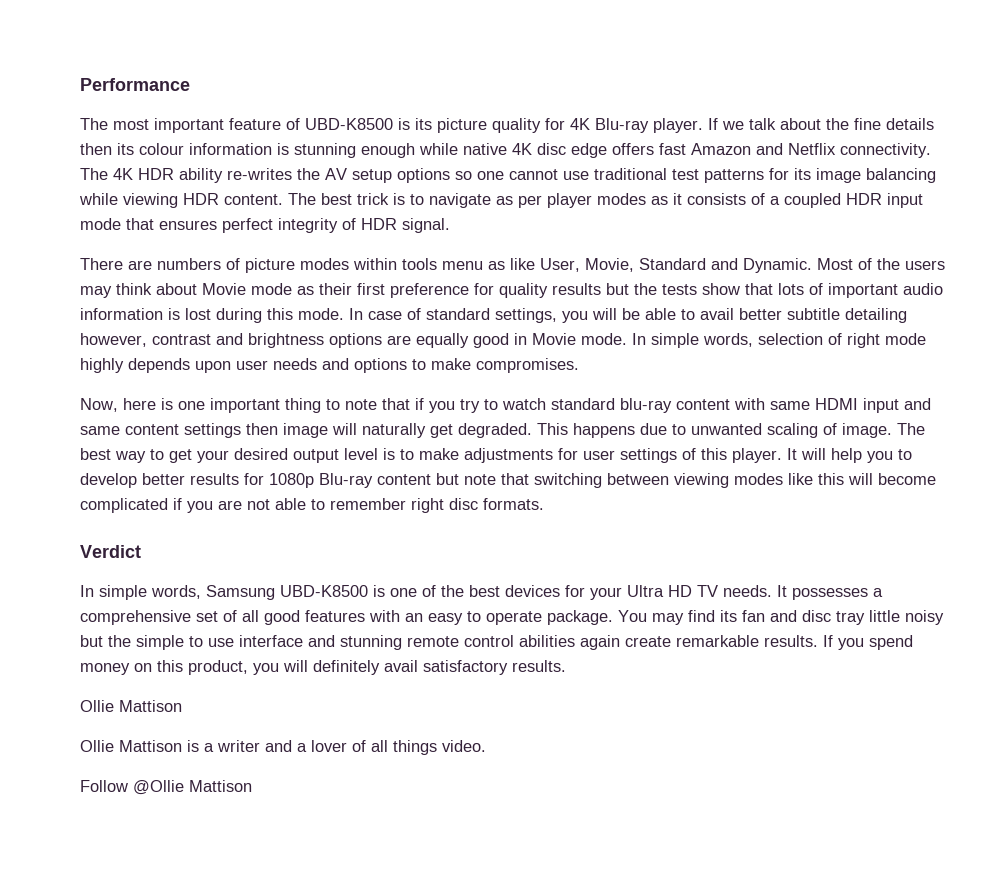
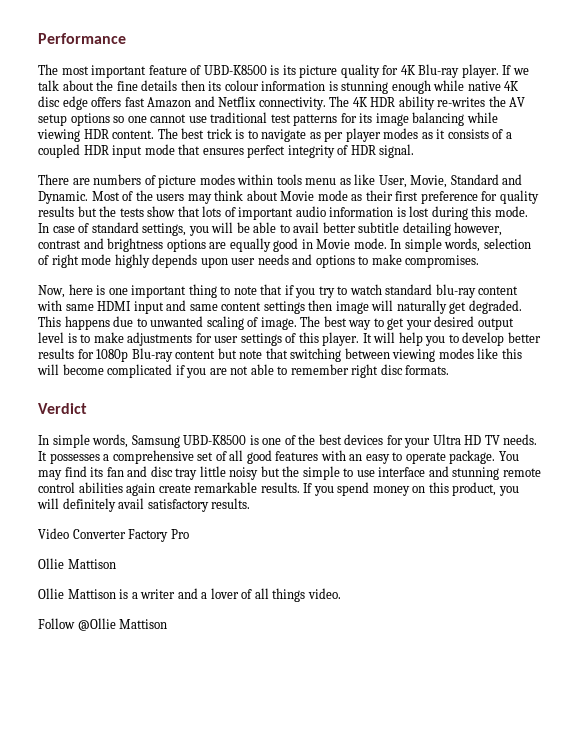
+ Video Converter Factory Pro

